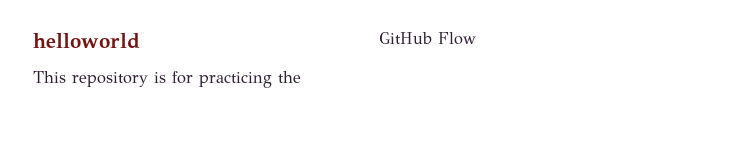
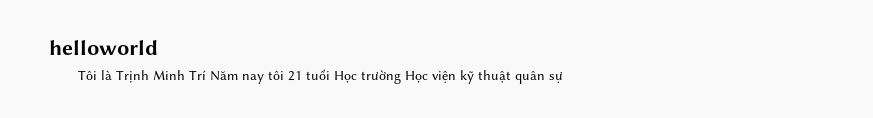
- This repository is for practicing the GitHub Flow
+ Tôi là Trịnh Minh Trí Năm nay tôi 21 tuổi Học trường Học viện kỹ thuật quân sự

